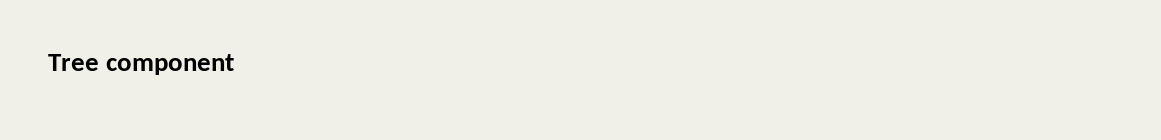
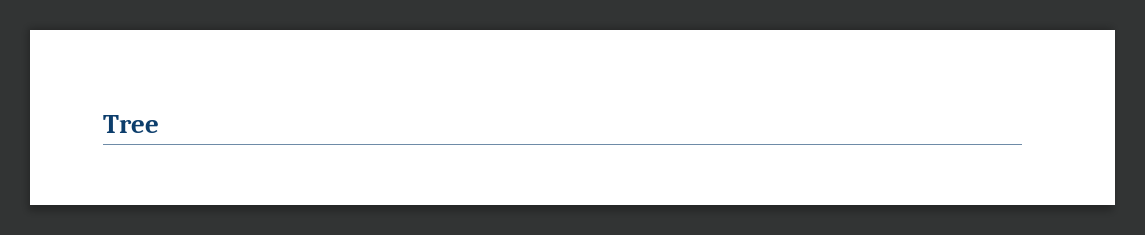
- Tree component
+ Tree

